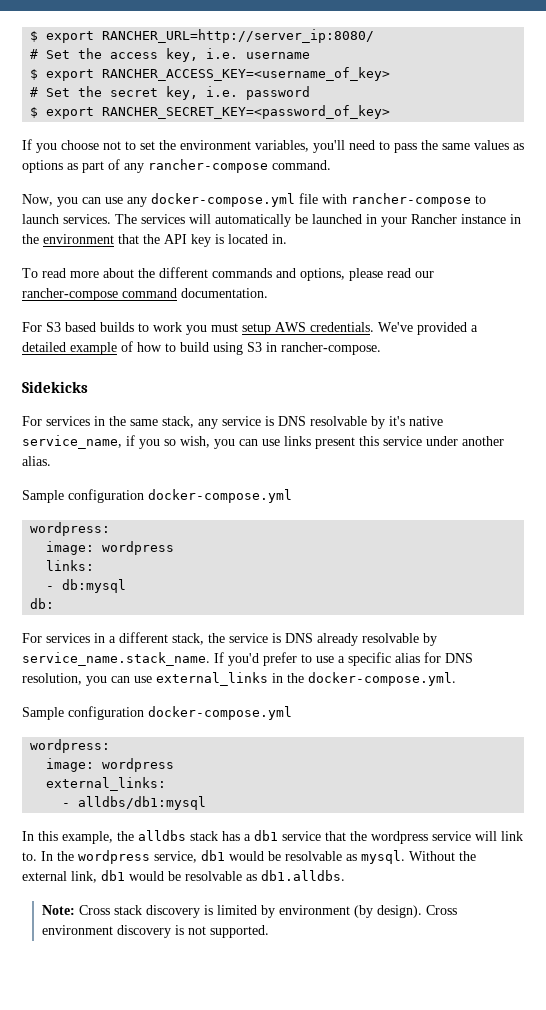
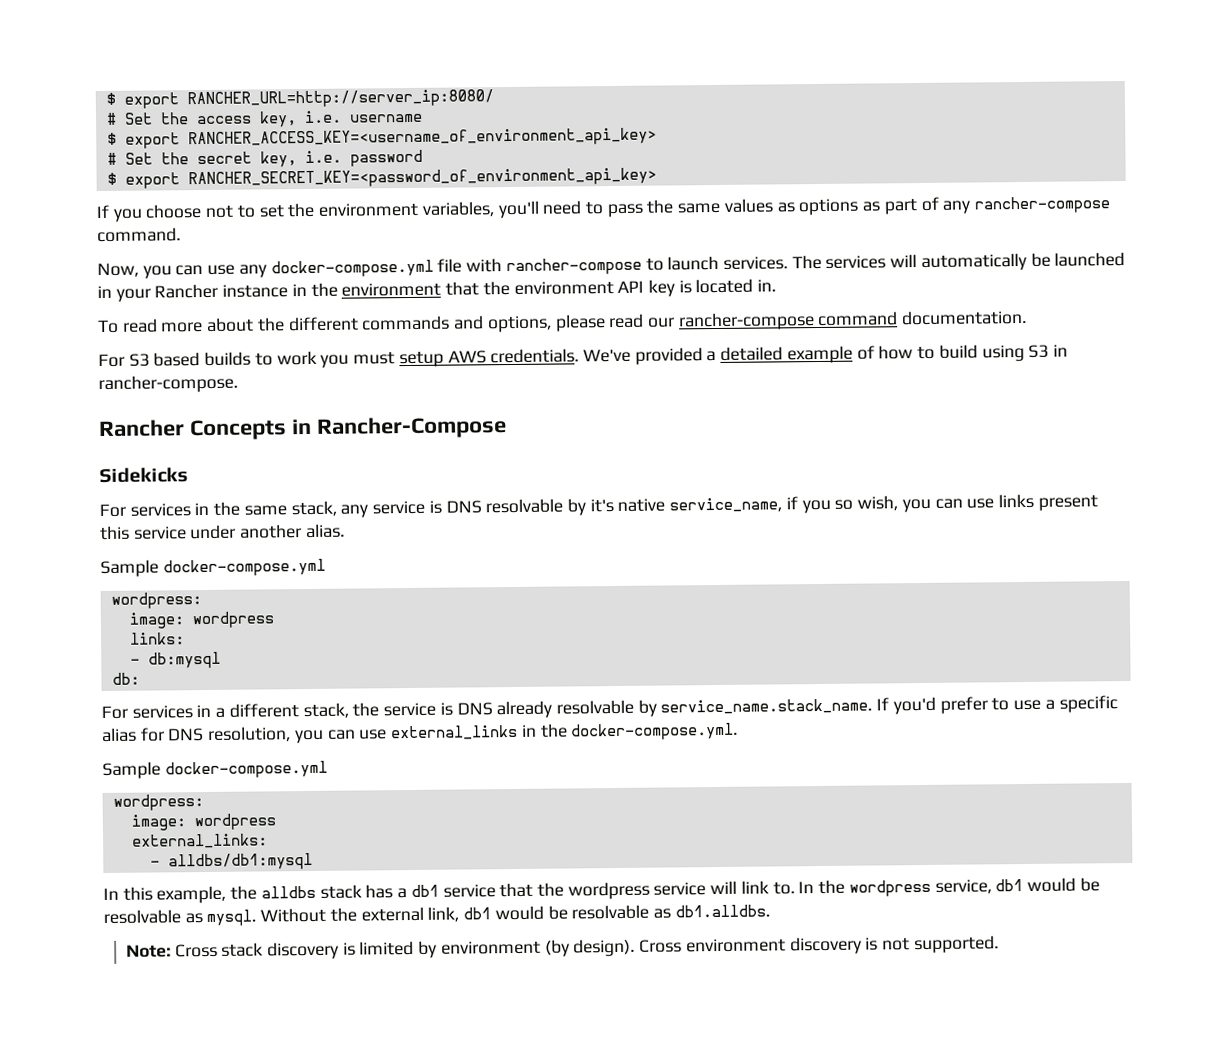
- $ export RANCHER_ACCESS_KEY=<username_of_key>
+ $ export RANCHER_ACCESS_KEY=<username_of_environment_api_key>
- $ export RANCHER_SECRET_KEY=<password_of_key>
+ $ export RANCHER_SECRET_KEY=<password_of_environment_api_key>
- The services will automatically be launched in your Rancher instance in the environment that the API key is located in.
+ The services will automatically be launched in your Rancher instance in the environment that the environment API key is located in.
+ Rancher Concepts in Rancher-Compose
  For services in the same stack, any service is DNS resolvable by it's native service_name, if you so wish, you can use links present this service under another alias.
- Sample configuration docker-compose.yml
+ Sample docker-compose.yml
  For services in a different stack, the service is DNS already resolvable by service_name.stack_name. If you'd prefer to use a specific alias for DNS resolution, you can use external_links in the docker-compose.yml.
- Sample configuration docker-compose.yml
+ Sample docker-compose.yml

